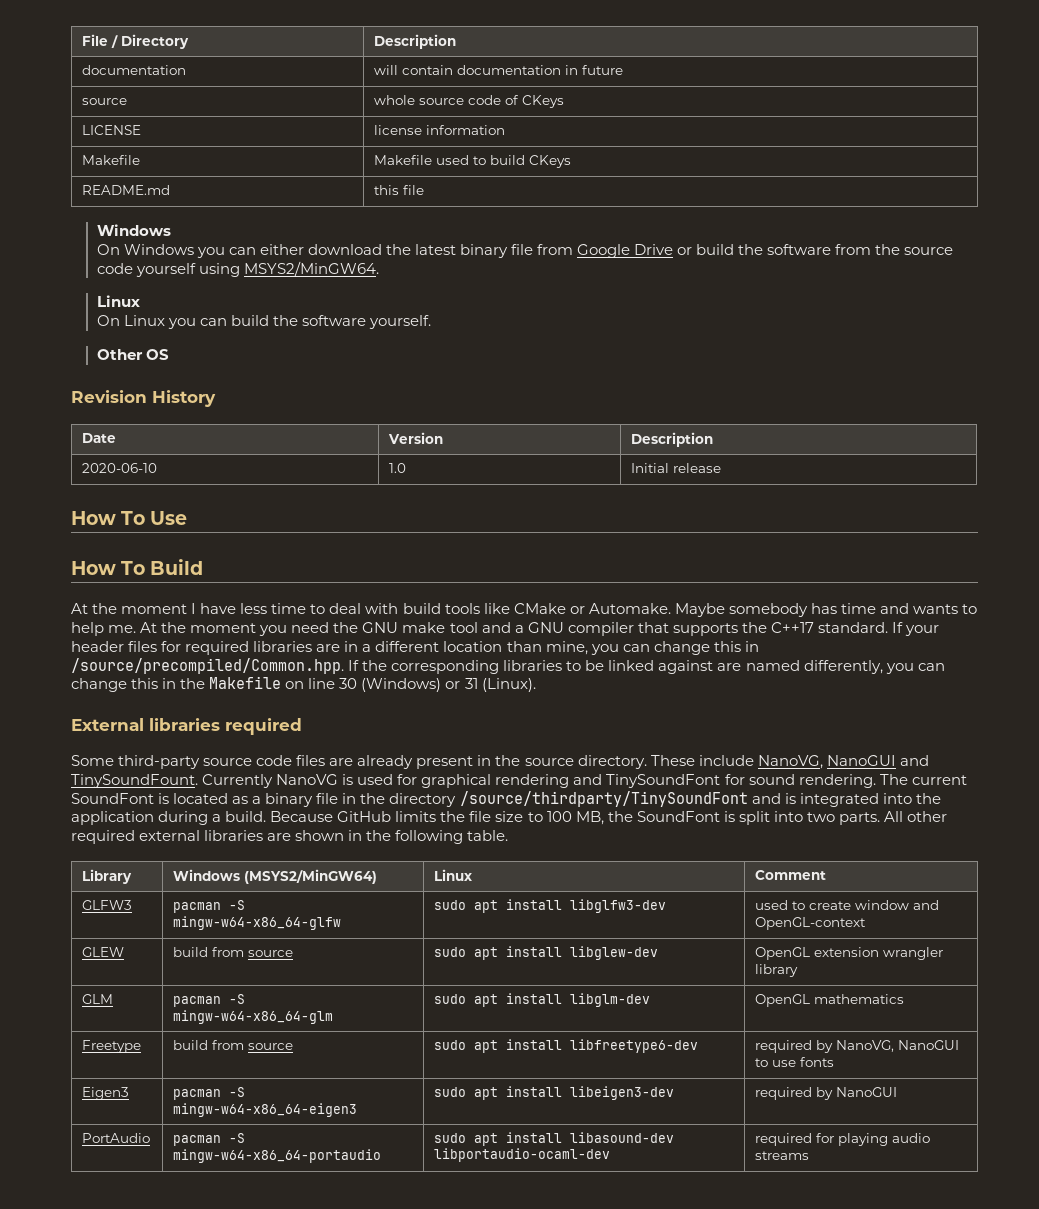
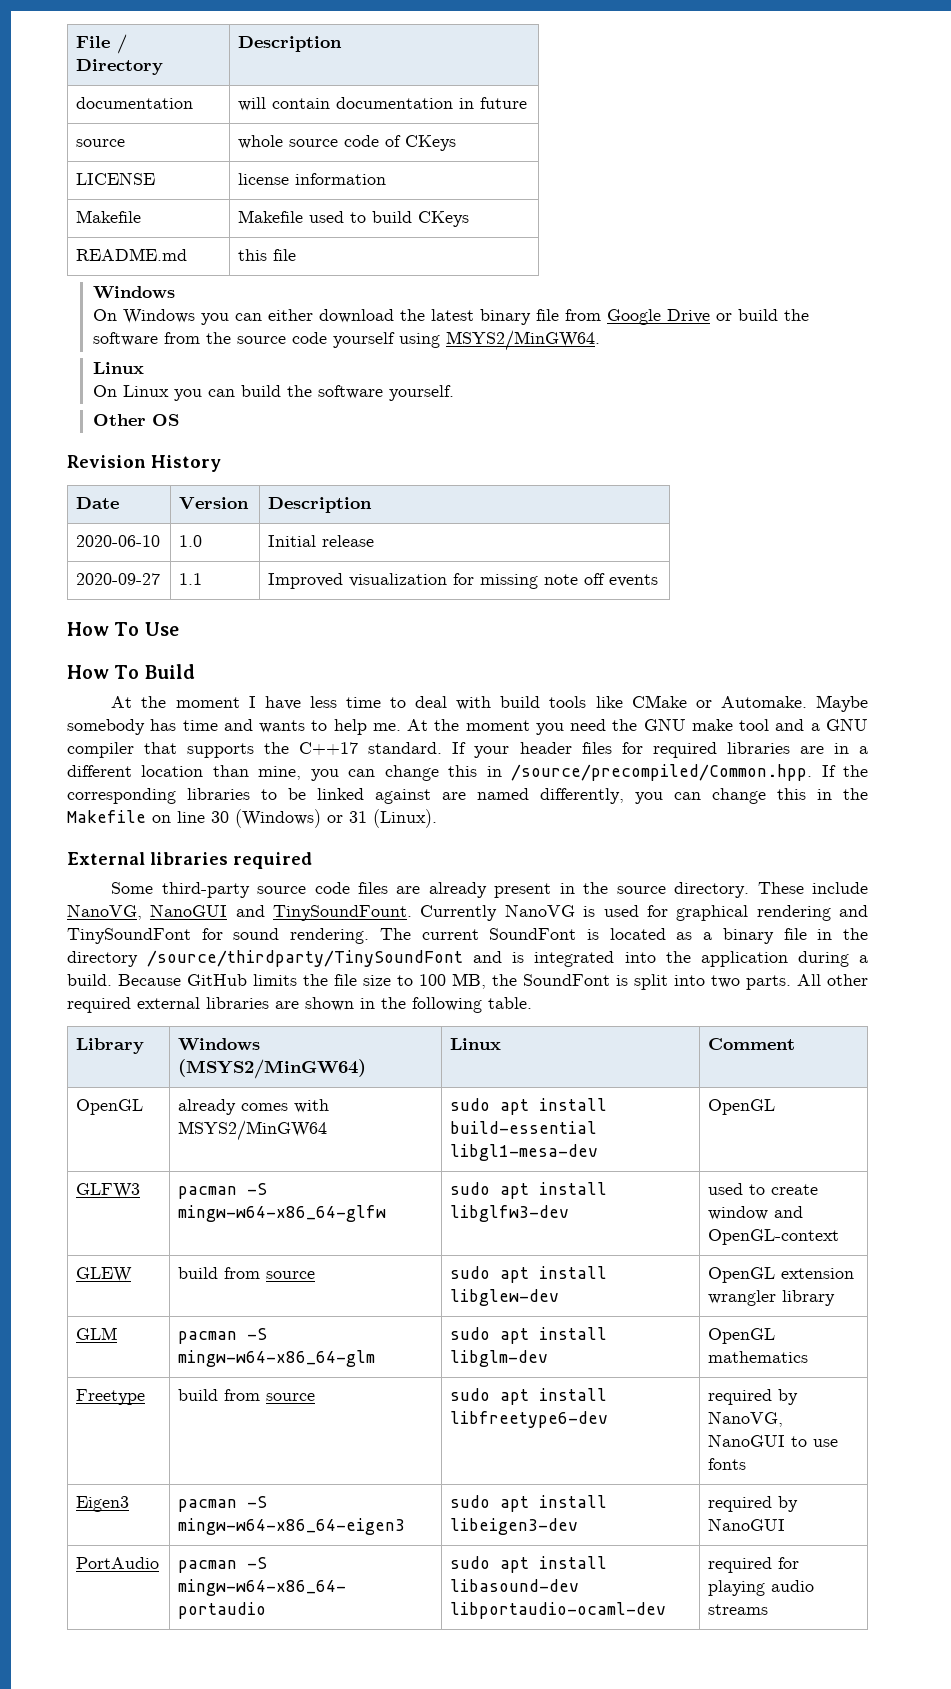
+ 2020-09-27 | 1.1 | Improved visualization for missing note off events
+ OpenGL | already comes with MSYS2/MinGW64 | sudo apt install build-essential libgl1-mesa-dev | OpenGL

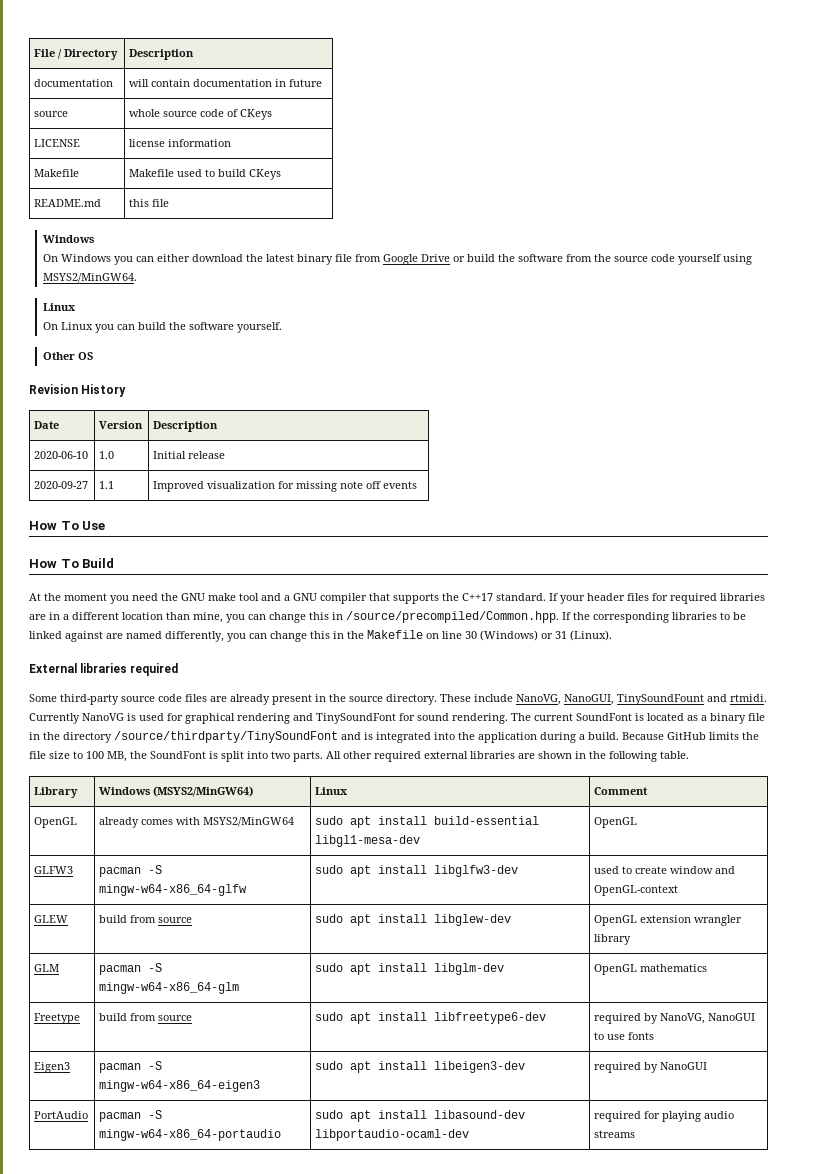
- At the moment I have less time to deal with build tools like CMake or Automake. Maybe somebody has time and wants to help me. At the moment you need the GNU make tool and a GNU compiler that supports the C++17 standard.
+ At the moment you need the GNU make tool and a GNU compiler that supports the C++17 standard.
- These include NanoVG, NanoGUI and TinySoundFount.
+ These include NanoVG, NanoGUI, TinySoundFount and rtmidi.

